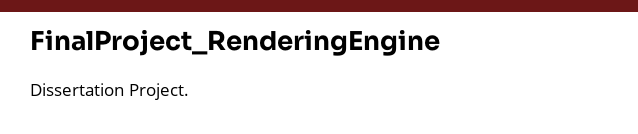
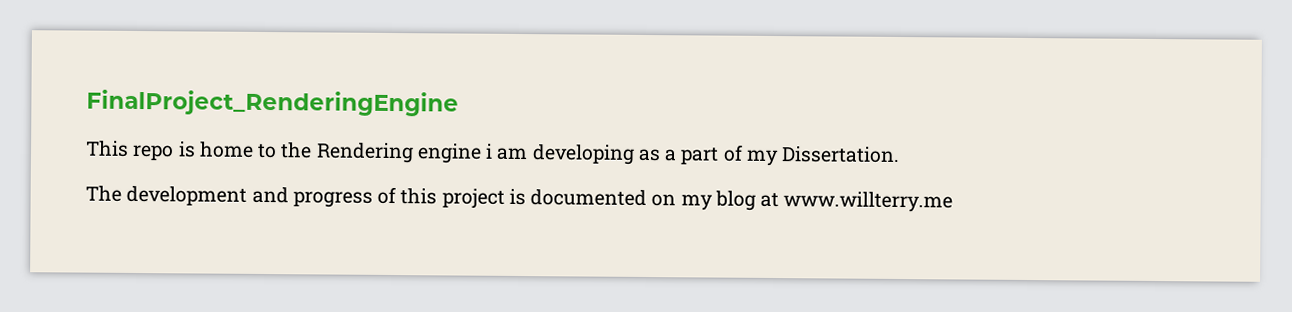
- Dissertation Project.
+ This repo is home to the Rendering engine i am developing as a part of my Dissertation.
+ The development and progress of this project is documented on my blog at www.willterry.me

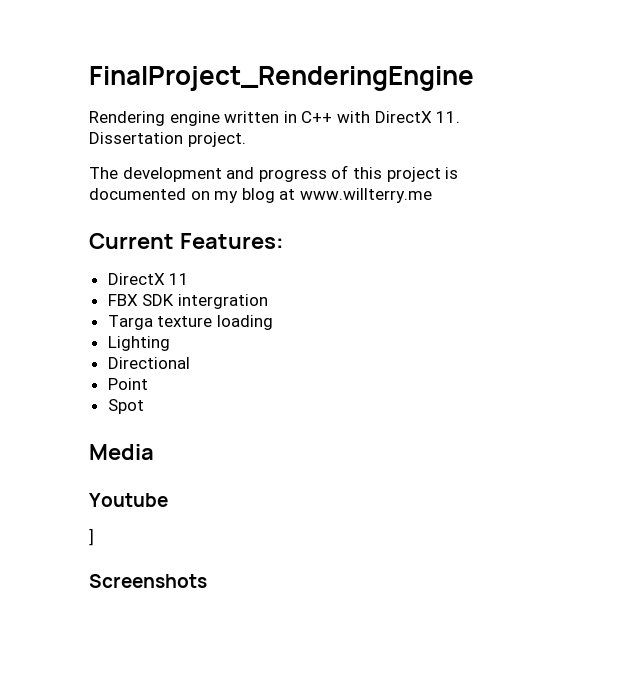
- This repo is home to the Rendering engine i am developing as a part of my Dissertation.
+ Rendering engine written in C++ with DirectX 11. Dissertation project.
+ Current Features:
+ DirectX 11
+ FBX SDK intergration
+ Targa texture loading
+ Lighting
+ Directional
+ Point
+ Spot
+ Media
+ Youtube
+ ]
+ Screenshots

